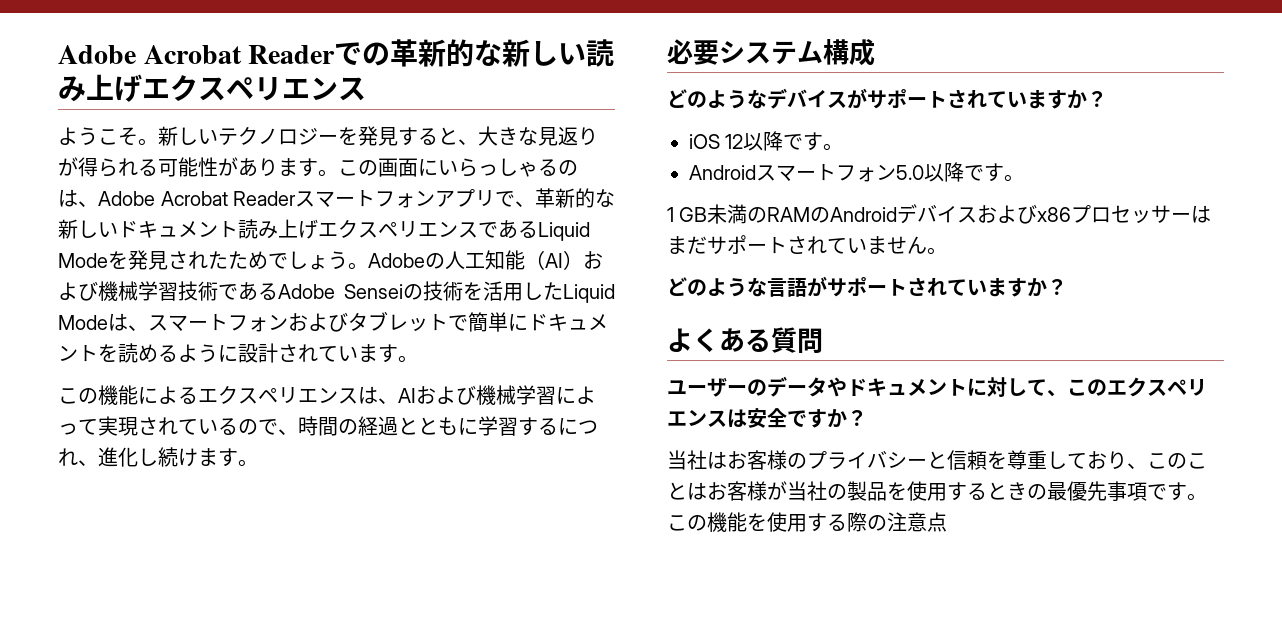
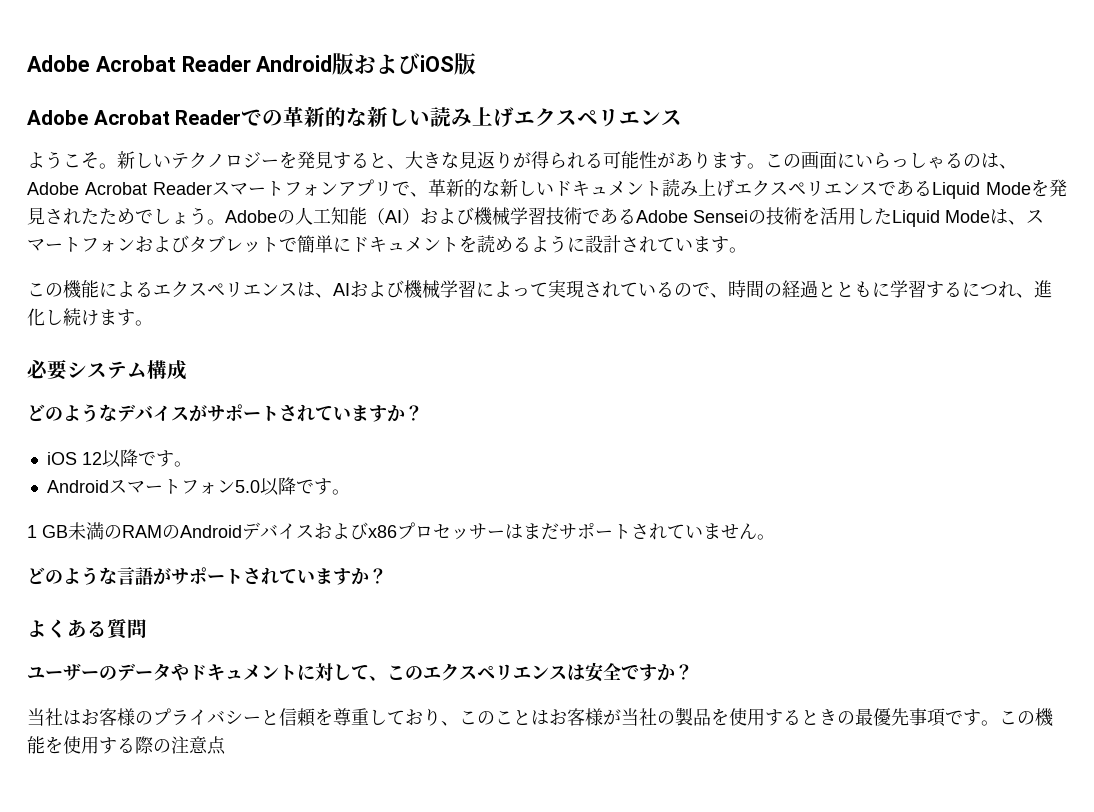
+ Adobe Acrobat Reader Android版およびiOS版

